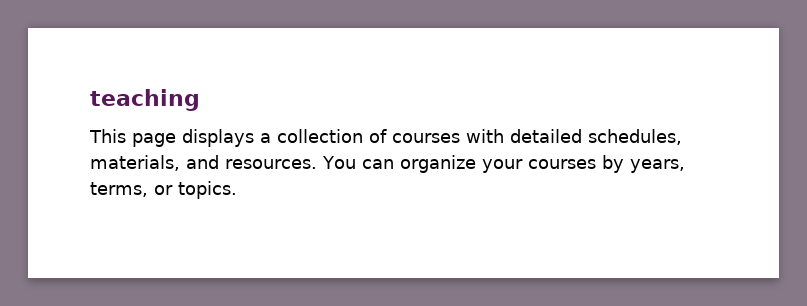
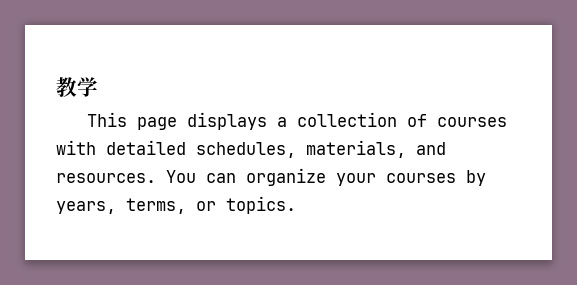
- teaching
+ 教学

